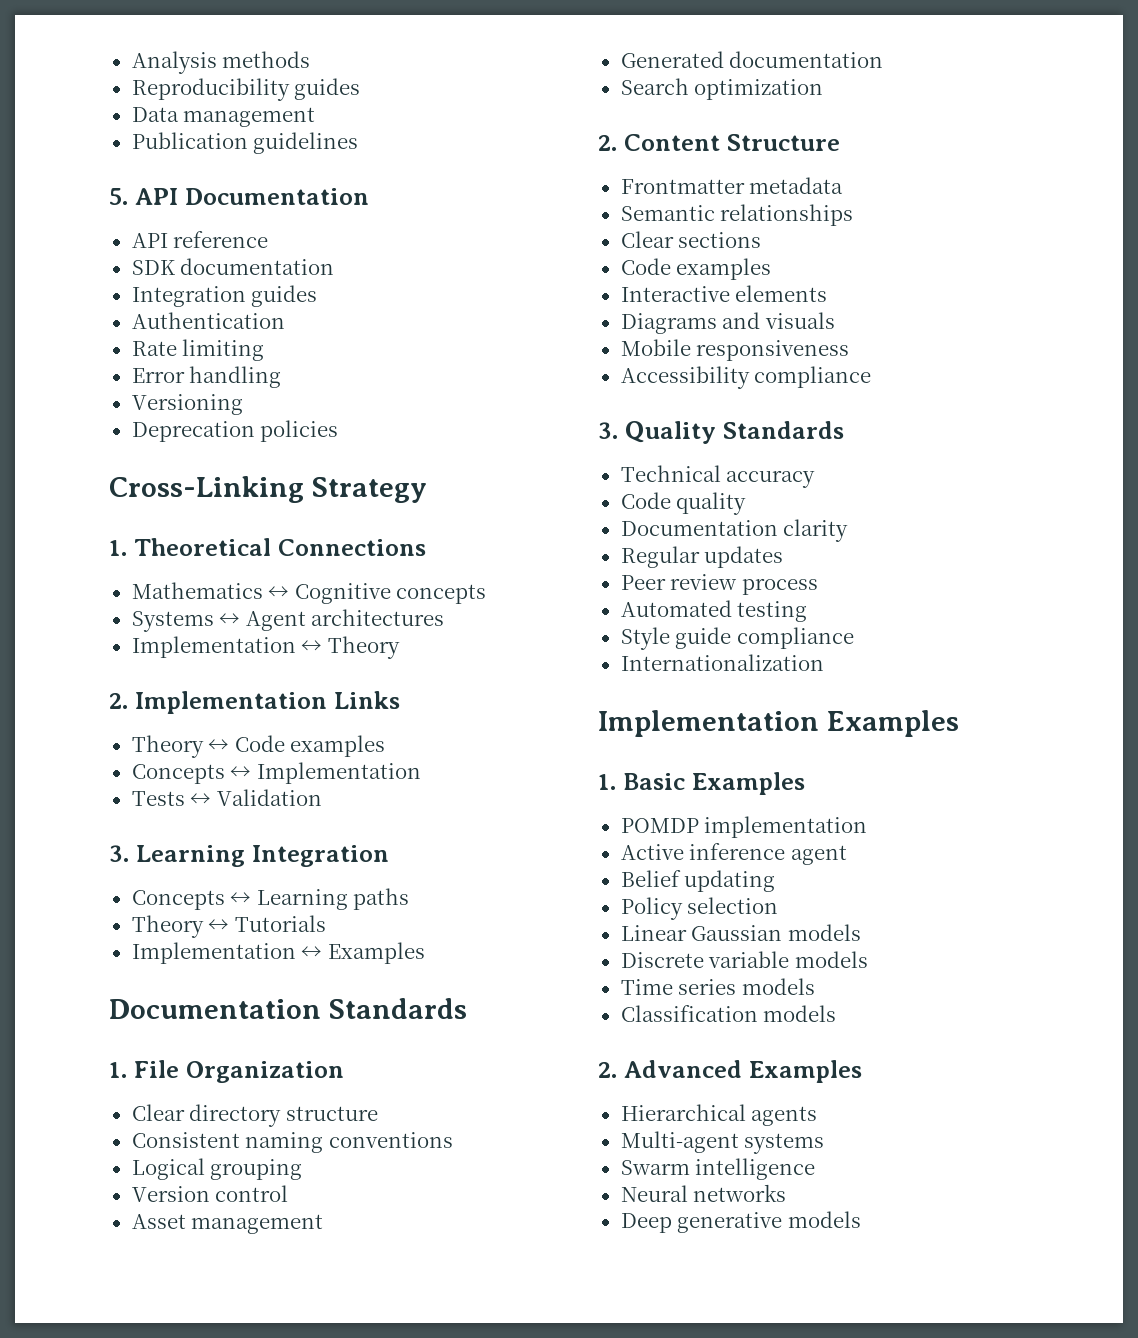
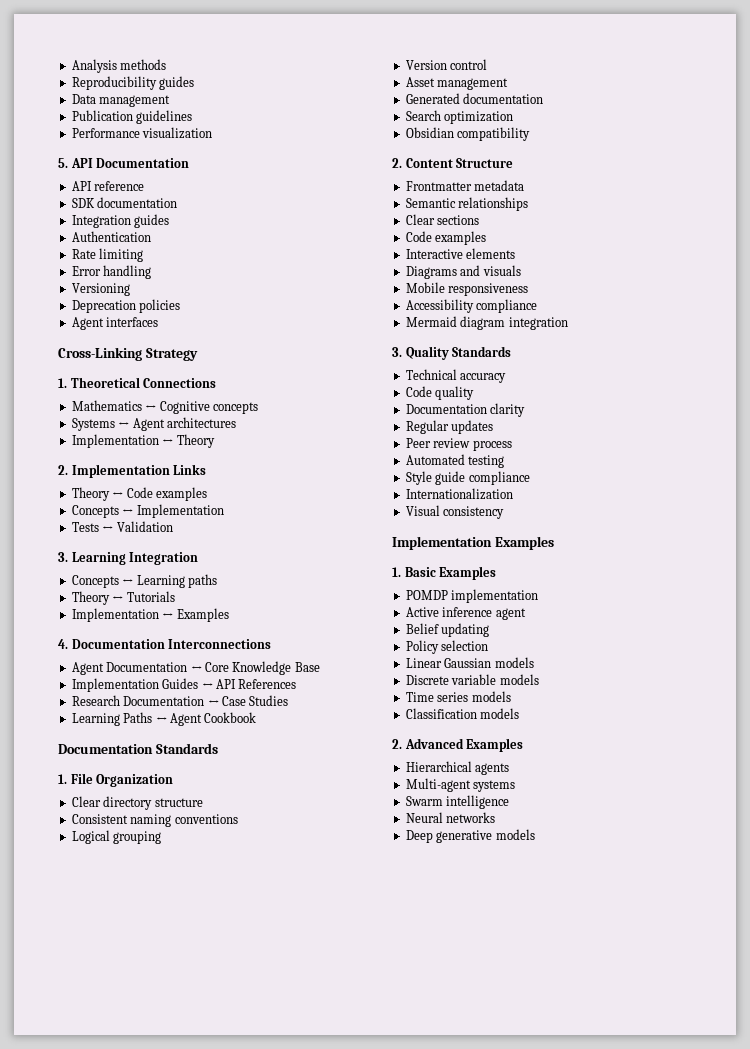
+ Performance visualization
+ Agent interfaces
+ 4. Documentation Interconnections
+ Agent Documentation ↔ Core Knowledge Base
+ Implementation Guides ↔ API References
+ Research Documentation ↔ Case Studies
+ Learning Paths ↔ Agent Cookbook
+ Obsidian compatibility
+ Mermaid diagram integration
+ Visual consistency

